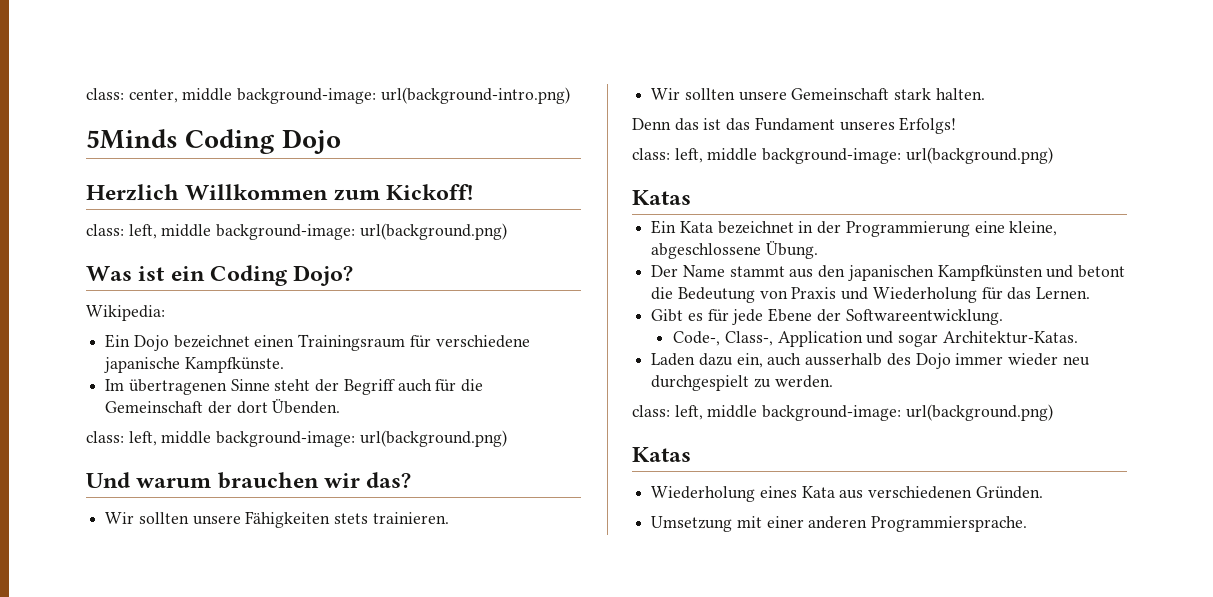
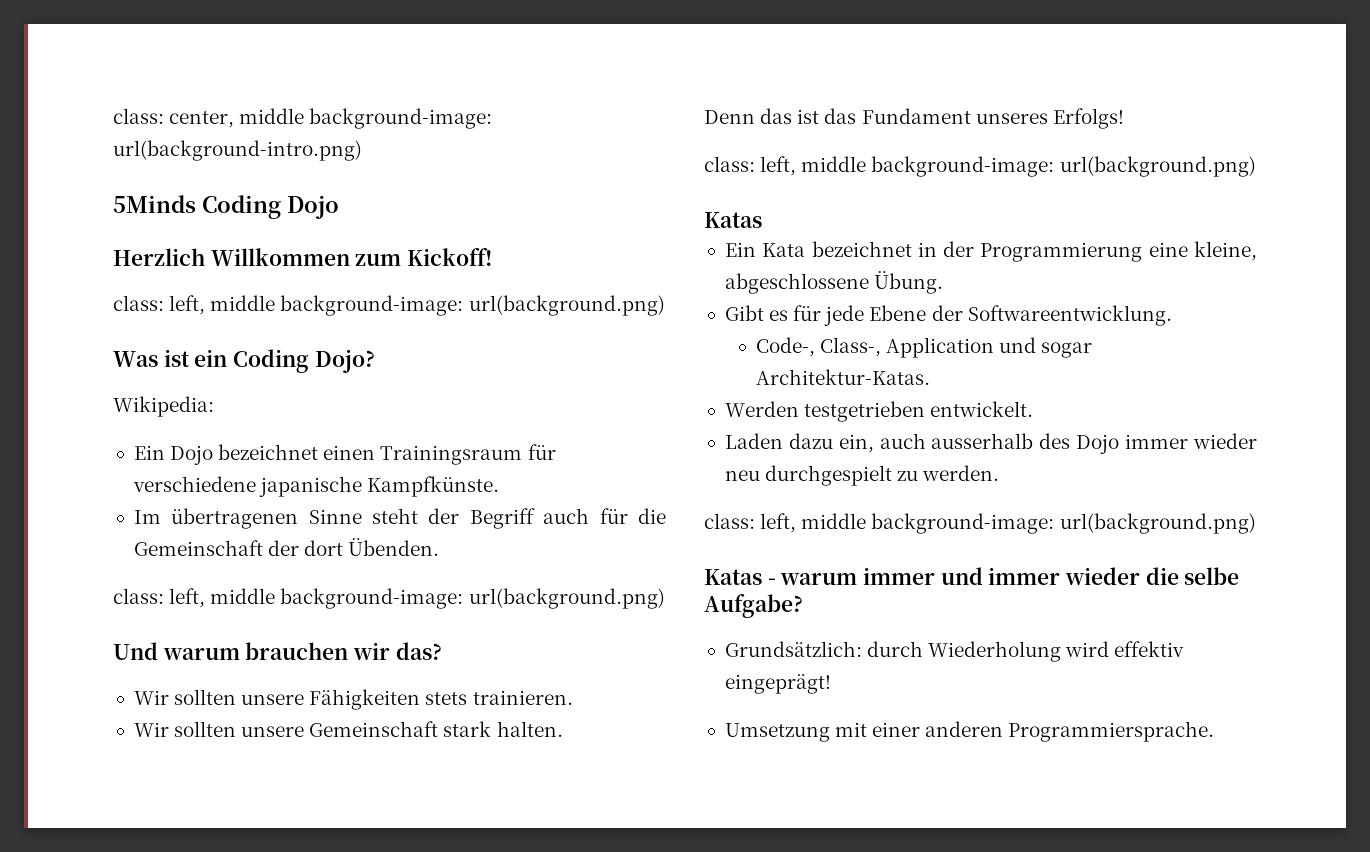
- Der Name stammt aus den japanischen Kampfkünsten und betont die Bedeutung von Praxis und Wiederholung für das Lernen.
+ Werden testgetrieben entwickelt.
  Laden dazu ein, auch ausserhalb des Dojo immer wieder neu durchgespielt zu werden.
  class: left, middle background-image: url(background.png)
- Katas
- Wiederholung eines Kata aus verschiedenen Gründen.
+ Katas - warum immer und immer wieder die selbe Aufgabe?
+ Grundsätzlich: durch Wiederholung wird effektiv eingeprägt!

